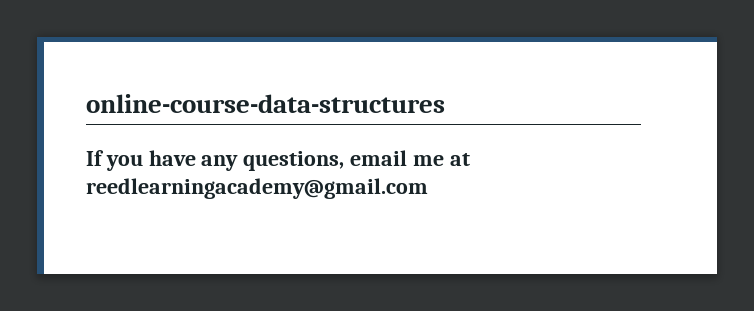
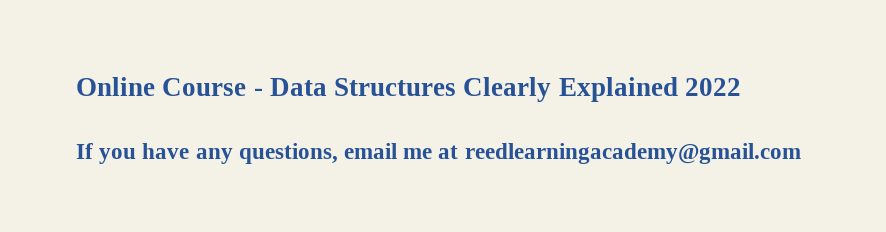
- online-course-data-structures
+ Online Course - Data Structures Clearly Explained 2022

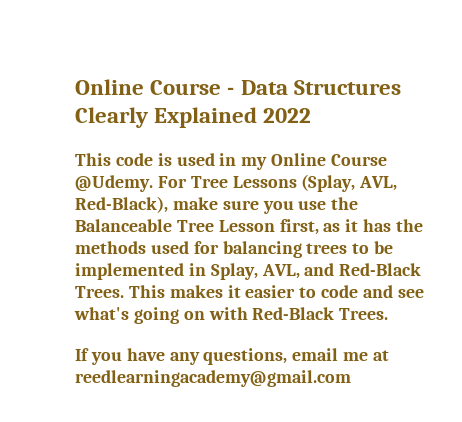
+ This code is used in my Online Course @Udemy. For Tree Lessons (Splay, AVL, Red-Black), make sure you use the Balanceable Tree Lesson first, as it has the methods used for balancing trees to be implemented in Splay, AVL, and Red-Black Trees. This makes it easier to code and see what's going on with Red-Black Trees.

